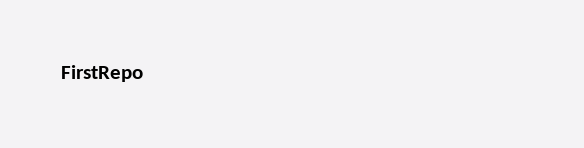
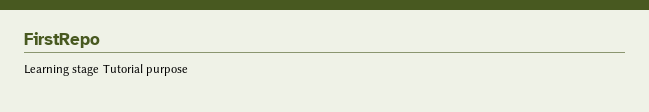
+ Learning stage Tutorial purpose

